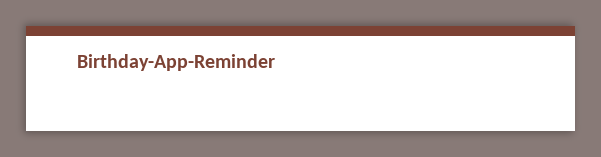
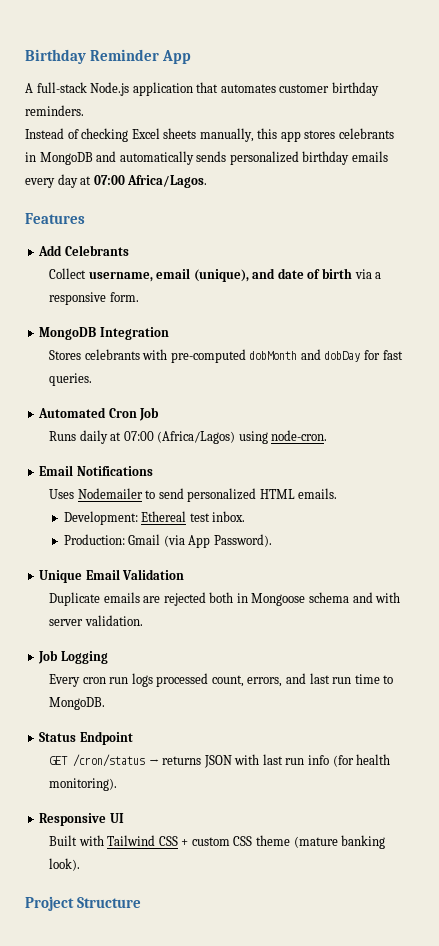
- Birthday-App-Reminder
+ Birthday Reminder App
+ A full-stack Node.js application that automates customer birthday reminders.
+ Instead of checking Excel sheets manually, this app stores celebrants in MongoDB and automatically sends personalized birthday emails every day at 07:00 Africa/Lagos.
+ Features
+ Add Celebrants
+ Collect username, email (unique), and date of birth via a responsive form.
+ MongoDB Integration
+ Stores celebrants with pre-computed dobMonth and dobDay for fast queries.
+ Automated Cron Job
+ Runs daily at 07:00 (Africa/Lagos) using node-cron.
+ Email Notifications
+ Uses Nodemailer to send personalized HTML emails.
+ Development: Ethereal test inbox.
+ Production: Gmail (via App Password).
+ Unique Email Validation
+ Duplicate emails are rejected both in Mongoose schema and with server validation.
+ Job Logging
+ Every cron run logs processed count, errors, and last run time to MongoDB.
+ Status Endpoint
+ GET /cron/status → returns JSON with last run info (for health monitoring).
+ Responsive UI
+ Built with Tailwind CSS + custom CSS theme (mature banking look).
+ Project Structure

